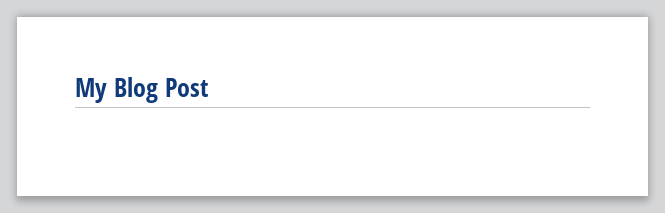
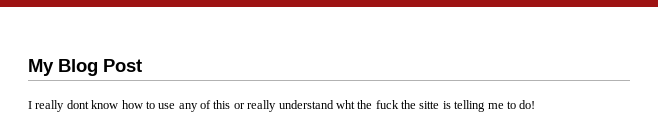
+ I really dont know how to use any of this or really understand wht the fuck the sitte is telling me to do!

